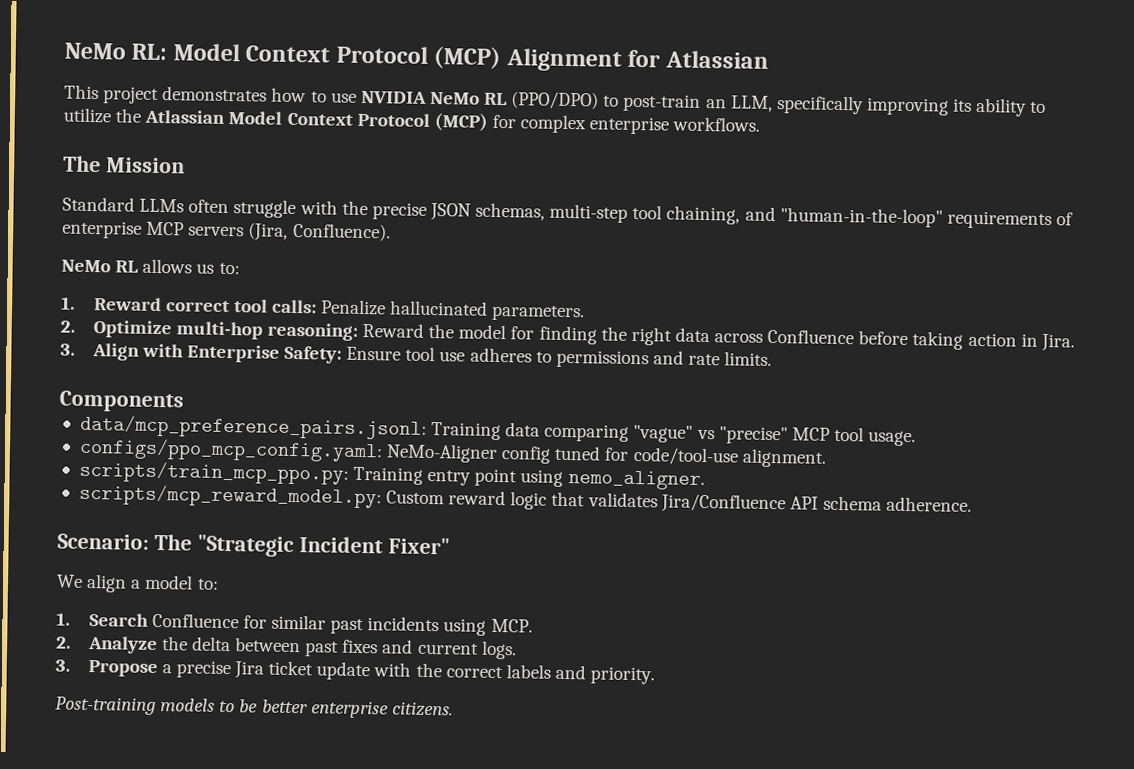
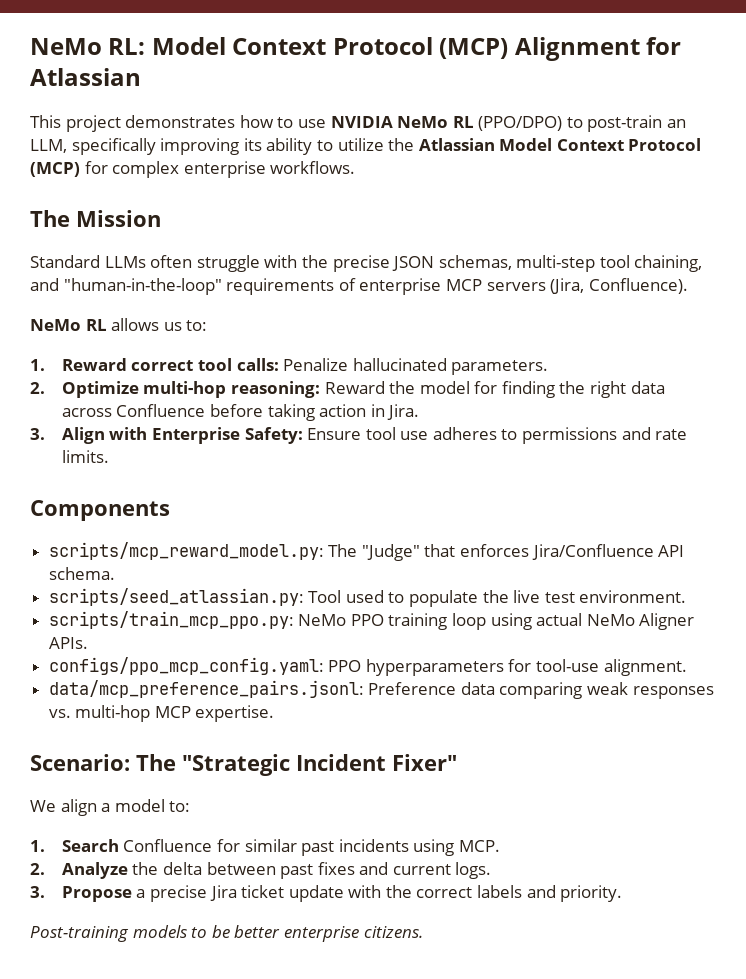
+ scripts/mcp_reward_model.py: The "Judge" that enforces Jira/Confluence API schema.
+ scripts/seed_atlassian.py: Tool used to populate the live test environment.
+ scripts/train_mcp_ppo.py: NeMo PPO training loop using actual NeMo Aligner APIs.
+ configs/ppo_mcp_config.yaml: PPO hyperparameters for tool-use alignment.
- data/mcp_preference_pairs.jsonl: Training data comparing "vague" vs "precise" MCP tool usage.
- configs/ppo_mcp_config.yaml: NeMo-Aligner config tuned for code/tool-use alignment.
- scripts/train_mcp_ppo.py: Training entry point using nemo_aligner.
- scripts/mcp_reward_model.py: Custom reward logic that validates Jira/Confluence API schema adherence.
+ data/mcp_preference_pairs.jsonl: Preference data comparing weak responses vs. multi-hop MCP expertise.

